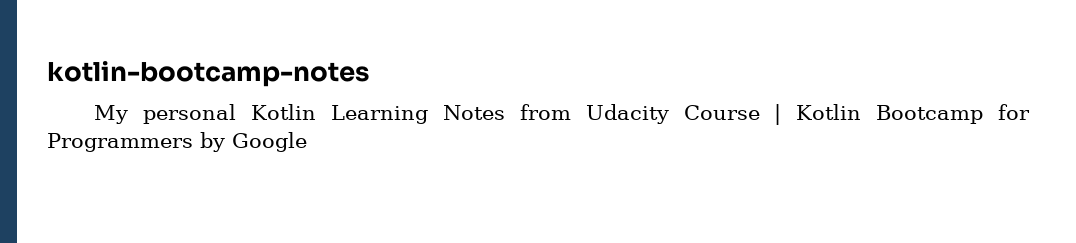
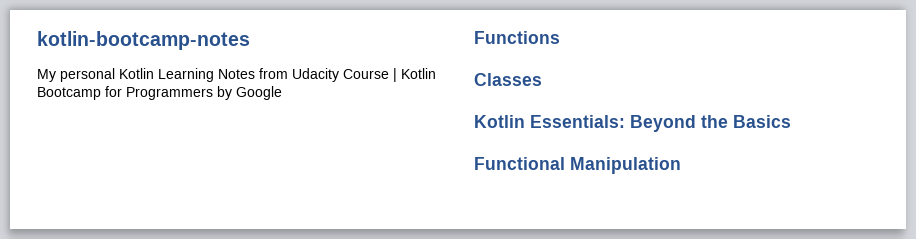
+ Functions
+ Classes
+ Kotlin Essentials: Beyond the Basics
+ Functional Manipulation

